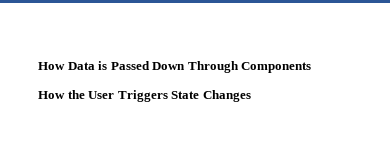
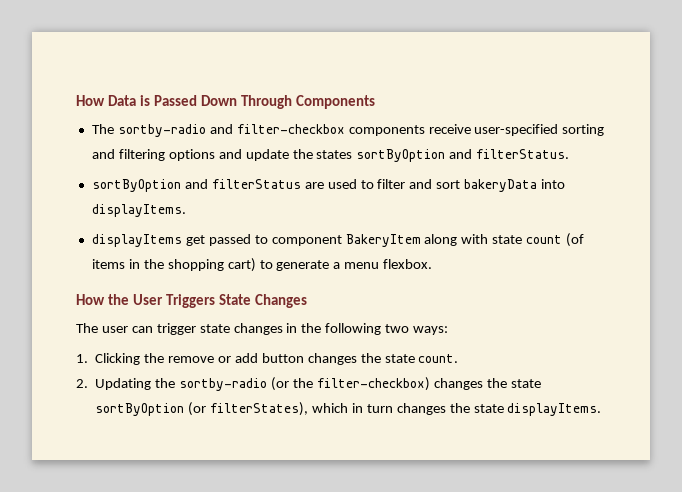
+ The sortby-radio and filter-checkbox components receive user-specified sorting and filtering options and update the states sortByOption and filterStatus.
+ sortByOption and filterStatus are used to filter and sort bakeryData into displayItems.
+ displayItems get passed to component BakeryItem along with state count (of items in the shopping cart) to generate a menu flexbox.
+ The user can trigger state changes in the following two ways:
+ 1. Clicking the remove or add button changes the state count.
+ 2. Updating the sortby-radio (or the filter-checkbox) changes the state sortByOption (or filterStates), which in turn changes the state displayItems.

